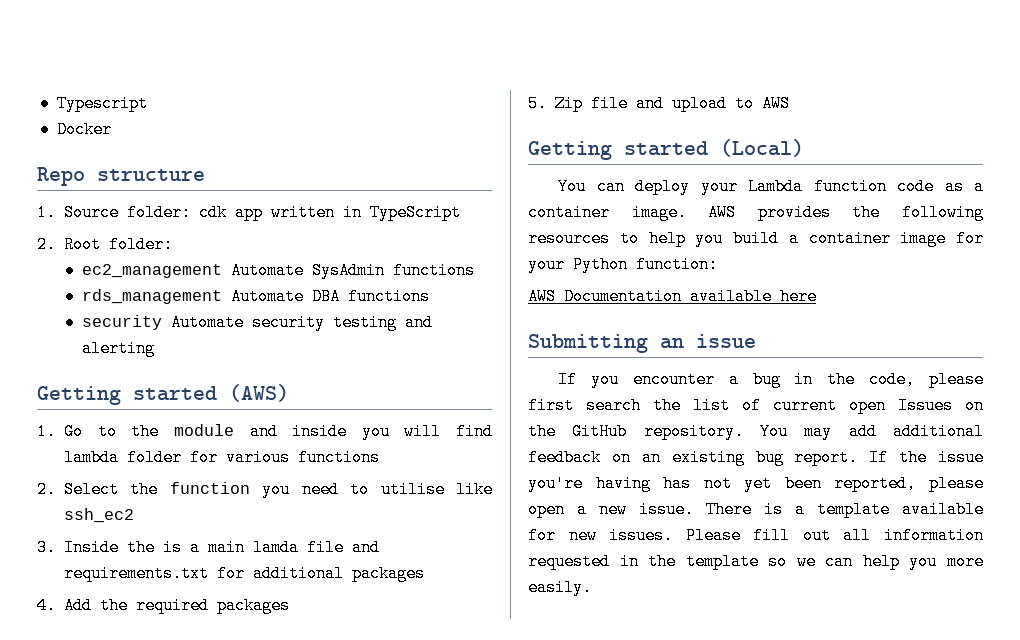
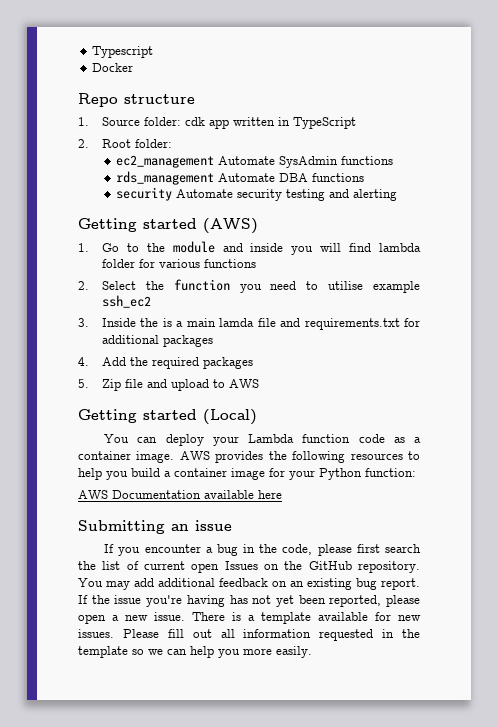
- 2. Select the function you need to utilise like ssh_ec2
+ 2. Select the function you need to utilise example ssh_ec2

